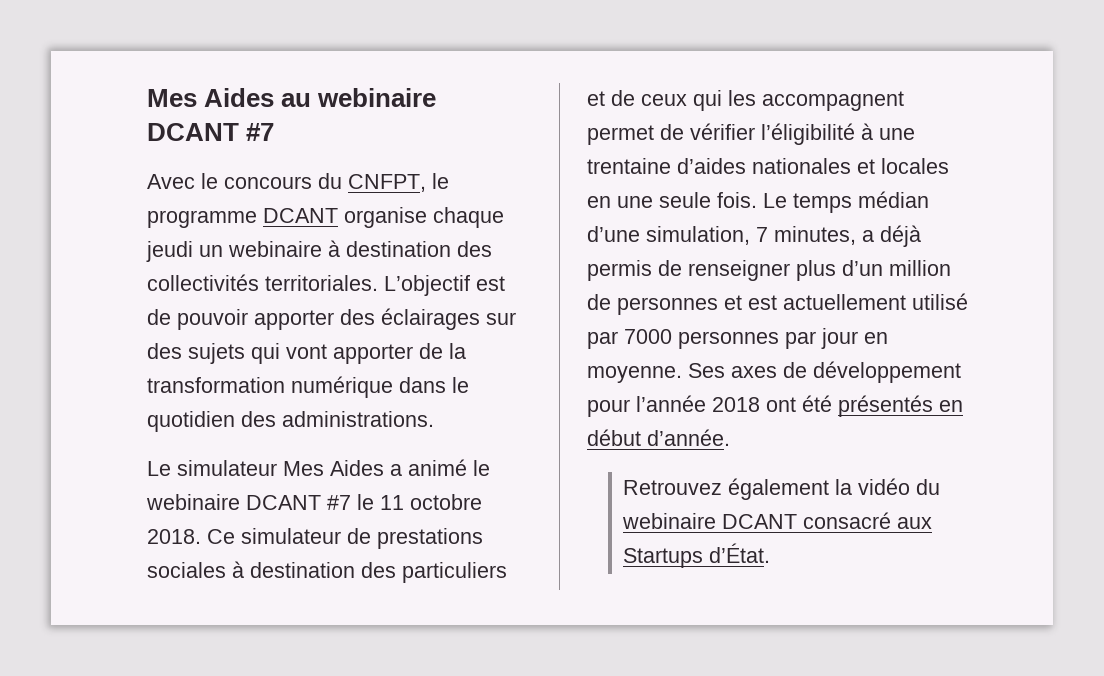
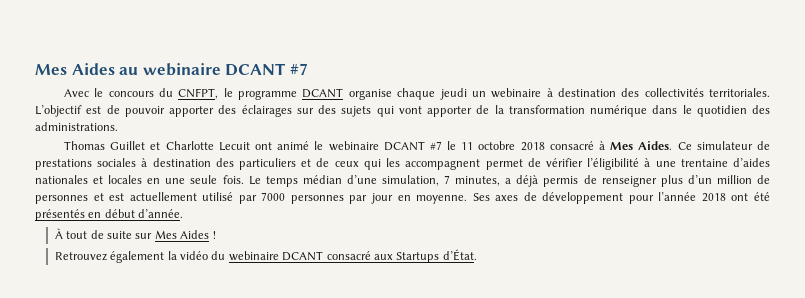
- Le simulateur Mes Aides a animé le webinaire DCANT #7 le 11 octobre 2018.
+ Thomas Guillet et Charlotte Lecuit ont animé le webinaire DCANT #7 le 11 octobre 2018 consacré à Mes Aides.
+ À tout de suite sur Mes Aides !

